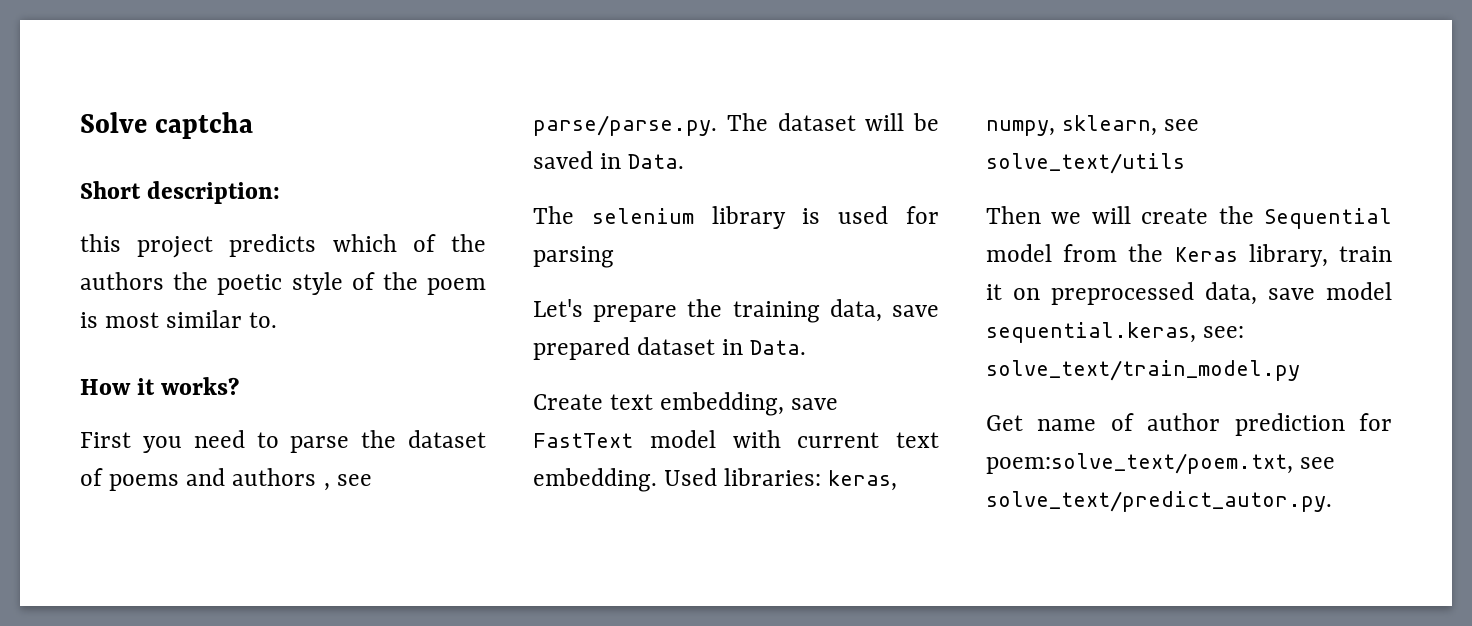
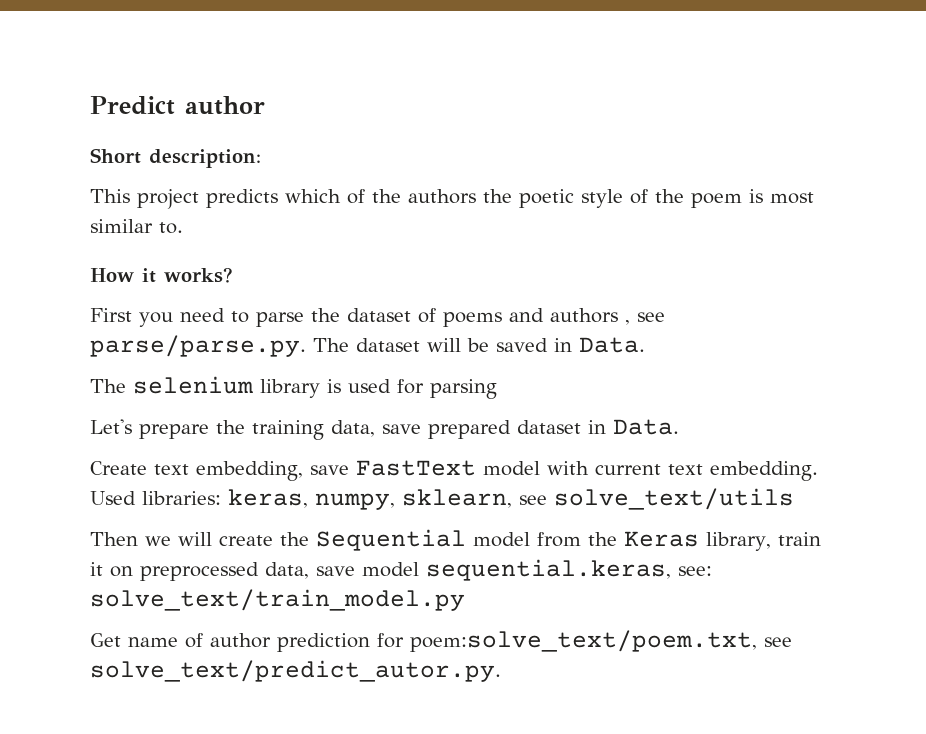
- Solve captcha
+ Predict author
- this project predicts which of the authors the poetic style of the poem is most similar to.
+ This project predicts which of the authors the poetic style of the poem is most similar to.

